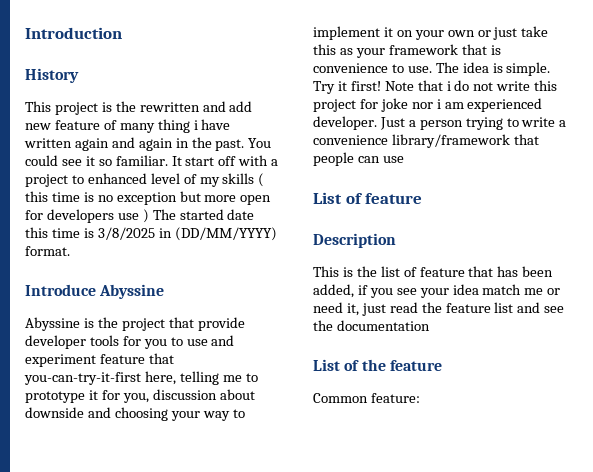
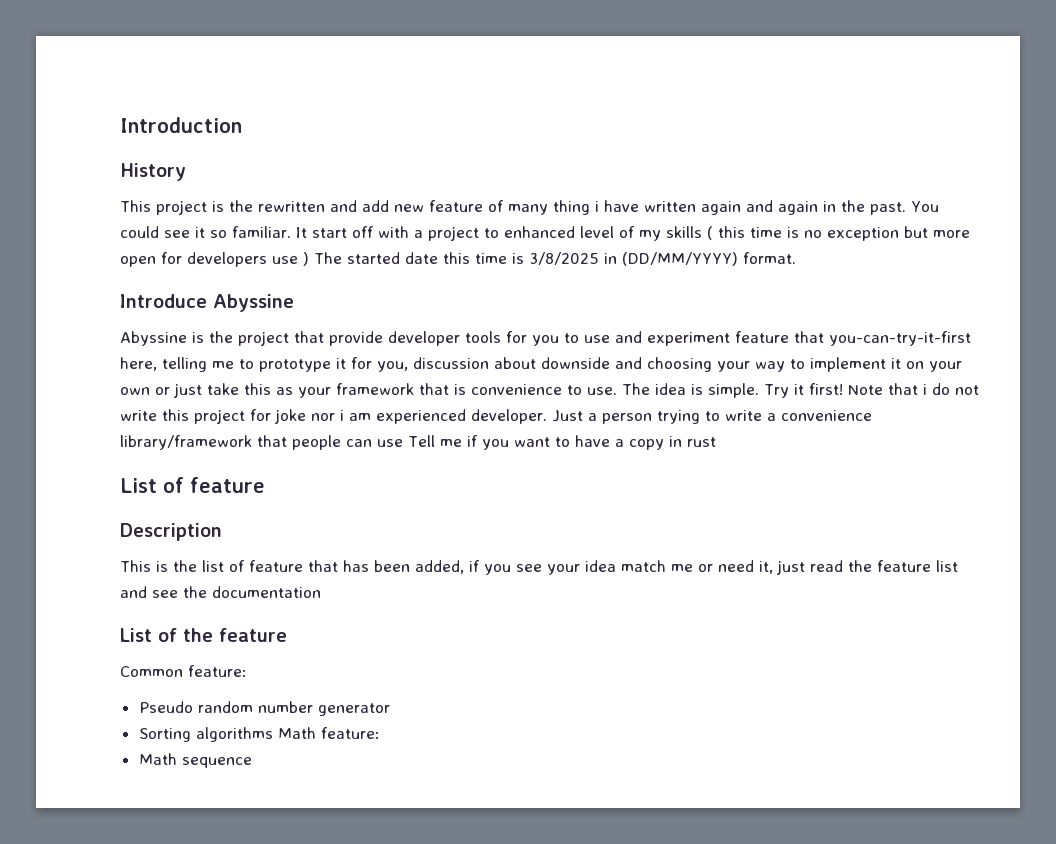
- Just a person trying to write a convenience library/framework that people can use
+ Just a person trying to write a convenience library/framework that people can use Tell me if you want to have a copy in rust
+ Pseudo random number generator
+ Sorting algorithms Math feature:
+ Math sequence

